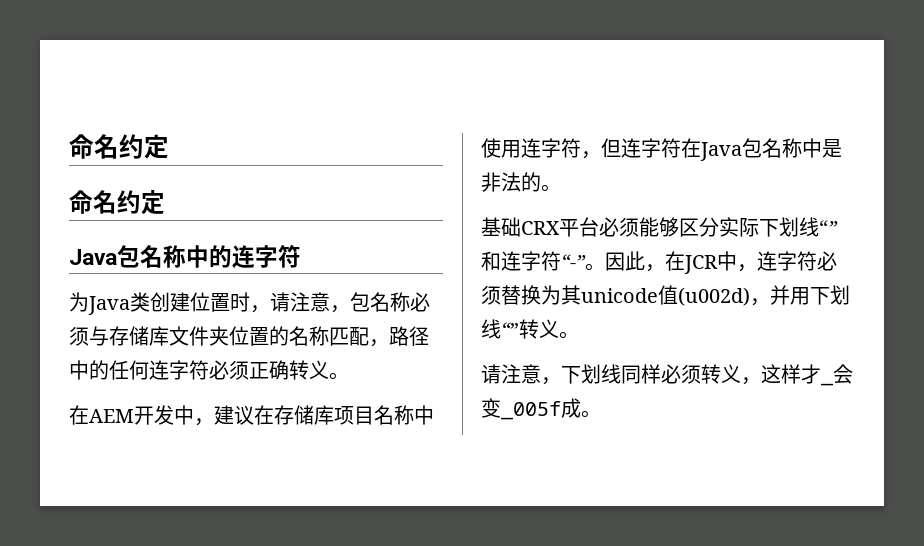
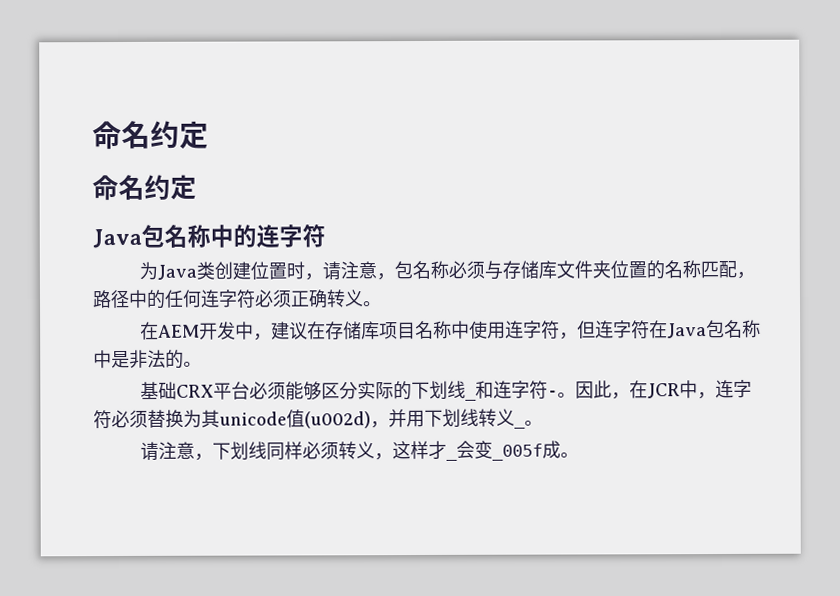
- 基础CRX平台必须能够区分实际下划线“”和连字符“-”。
+ 基础CRX平台必须能够区分实际的下划线_和连字符-。
- 因此，在JCR中，连字符必须替换为其unicode值(u002d)，并用下划线“”转义。
+ 因此，在JCR中，连字符必须替换为其unicode值(u002d)，并用下划线转义_。

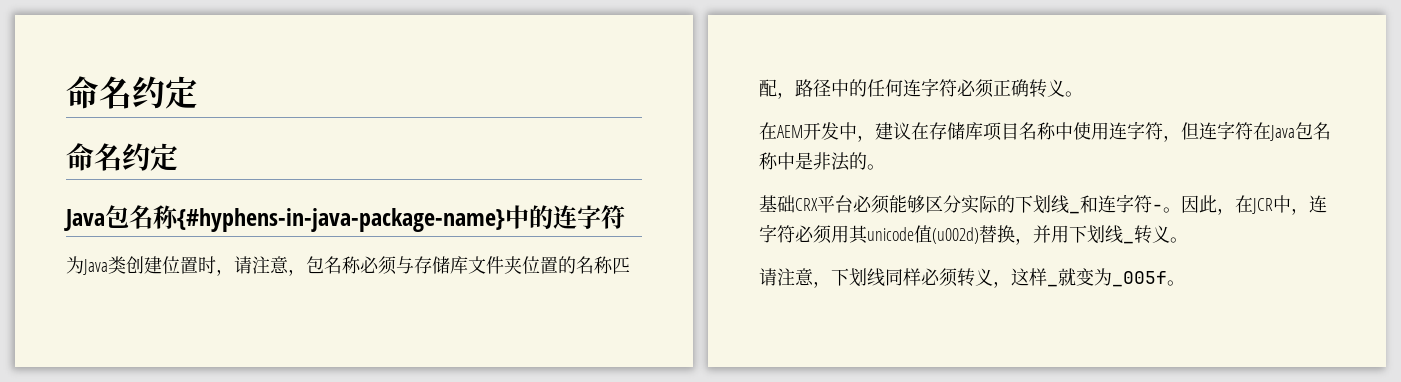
- Java包名称中的连字符
+ Java包名称{#hyphens-in-java-package-name}中的连字符
- 因此，在JCR中，连字符必须替换为其unicode值(u002d)，并用下划线转义_。
+ 因此，在JCR中，连字符必须用其unicode值(u002d)替换，并用下划线_转义。
- 请注意，下划线同样必须转义，这样才_会变_005f成。
+ 请注意，下划线同样必须转义，这样_就变为_005f。

